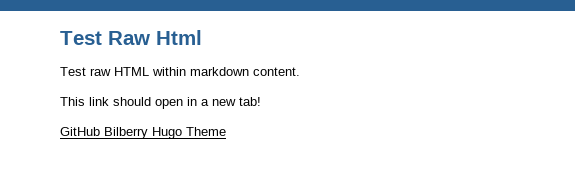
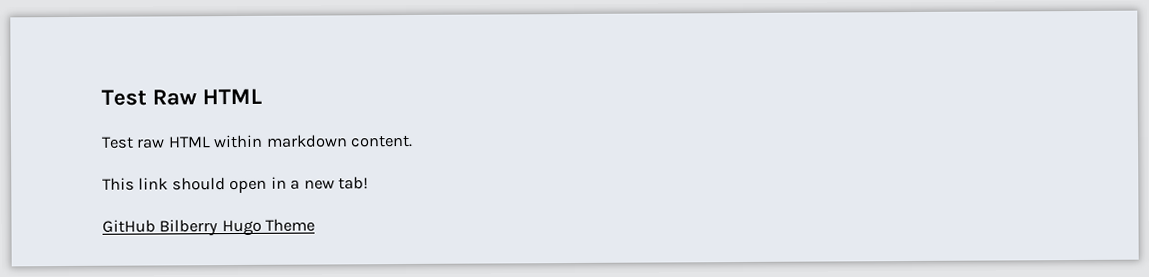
- Test Raw Html
+ Test Raw HTML

